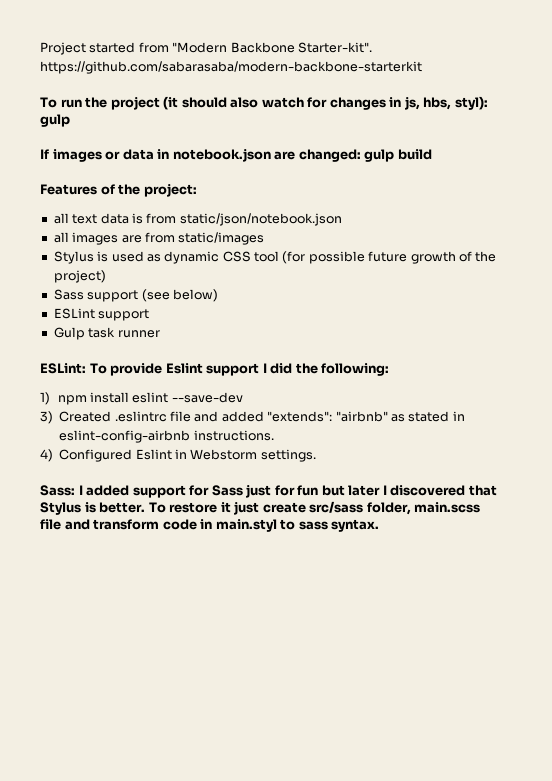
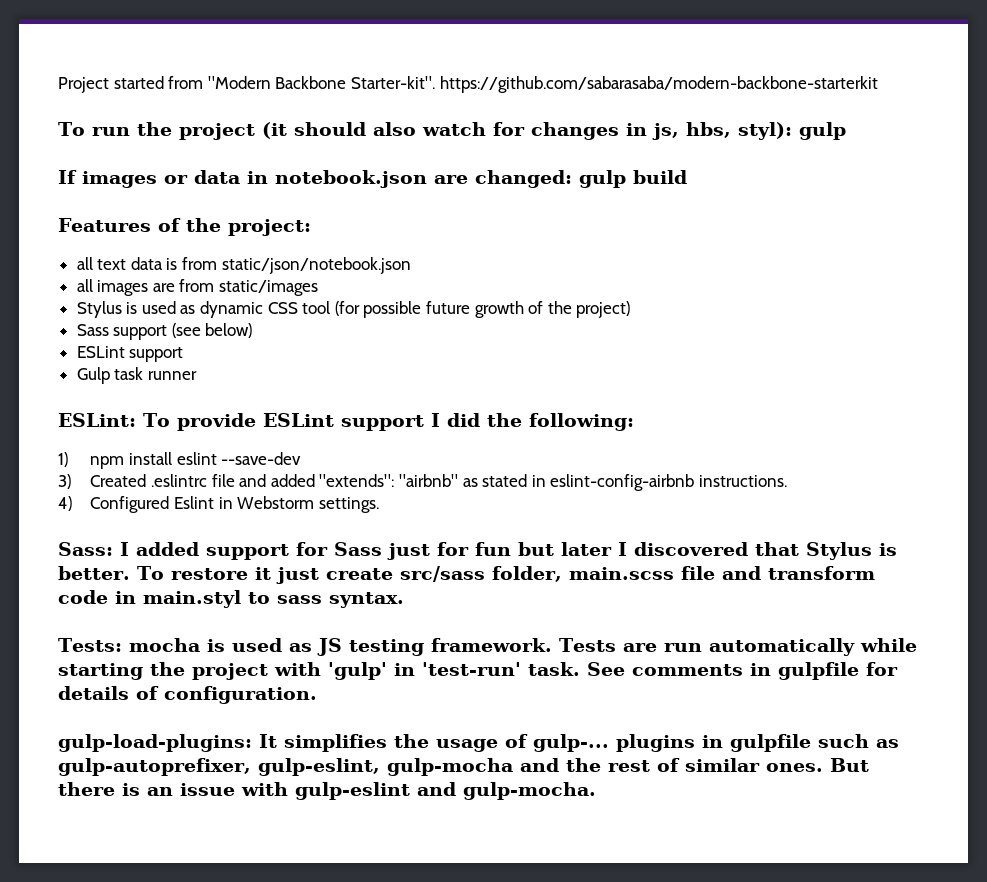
- ESLint: To provide Eslint support I did the following:
+ ESLint: To provide ESLint support I did the following:
+ Tests: mocha is used as JS testing framework. Tests are run automatically while starting the project with 'gulp' in 'test-run' task. See comments in gulpfile for details of configuration.
+ gulp-load-plugins: It simplifies the usage of gulp-... plugins in gulpfile such as gulp-autoprefixer, gulp-eslint, gulp-mocha and the rest of similar ones. But there is an issue with gulp-eslint and gulp-mocha.

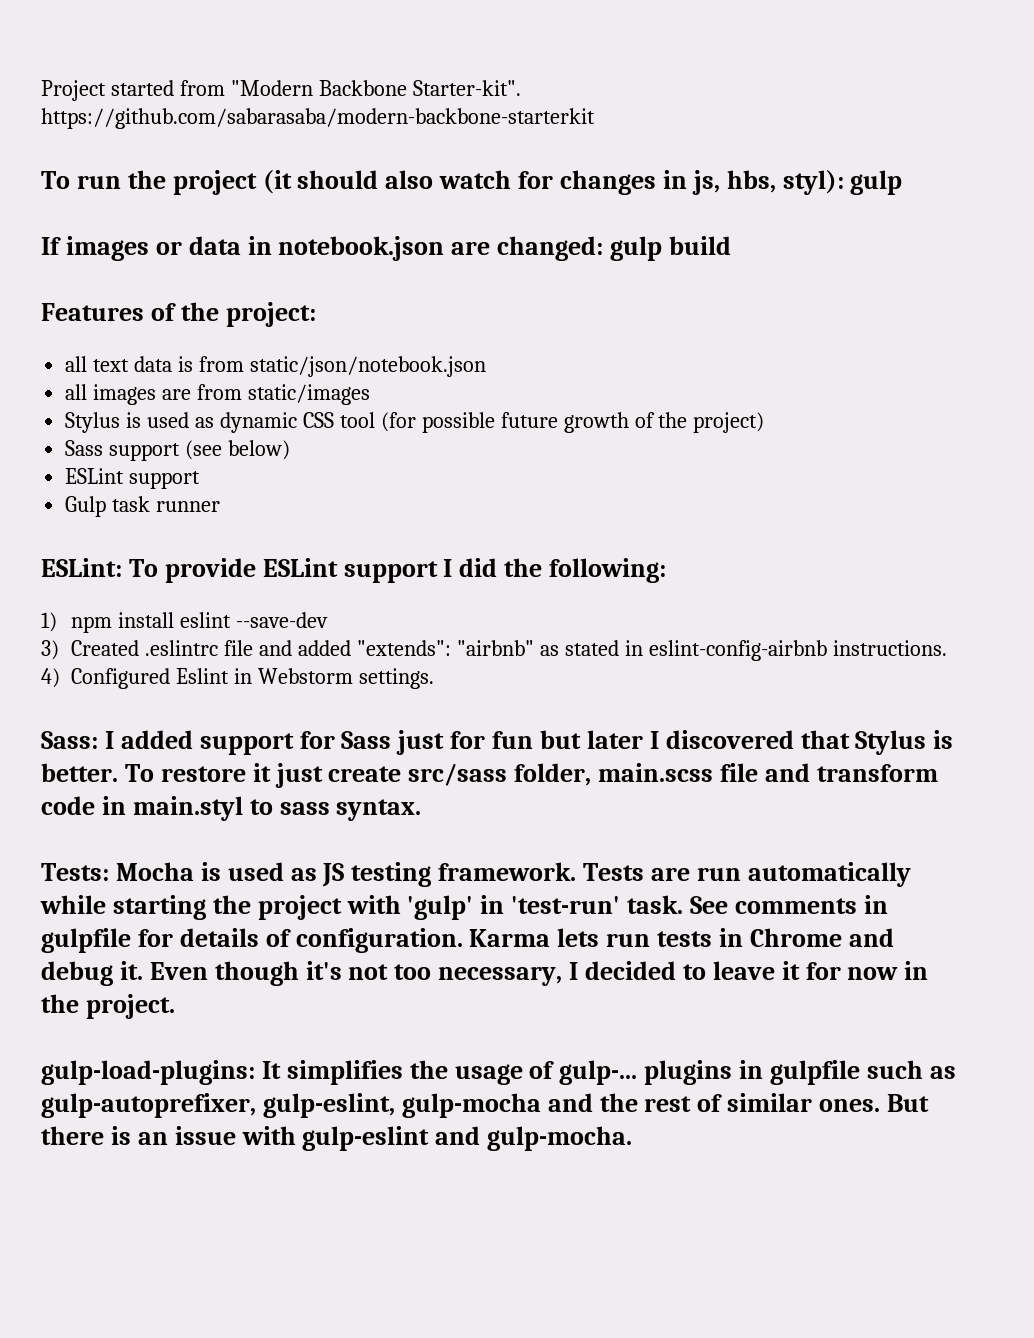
- Tests: mocha is used as JS testing framework.
+ Tests: Mocha is used as JS testing framework.
+ Karma lets run tests in Chrome and debug it. Even though it's not too necessary, I decided to leave it for now in the project.

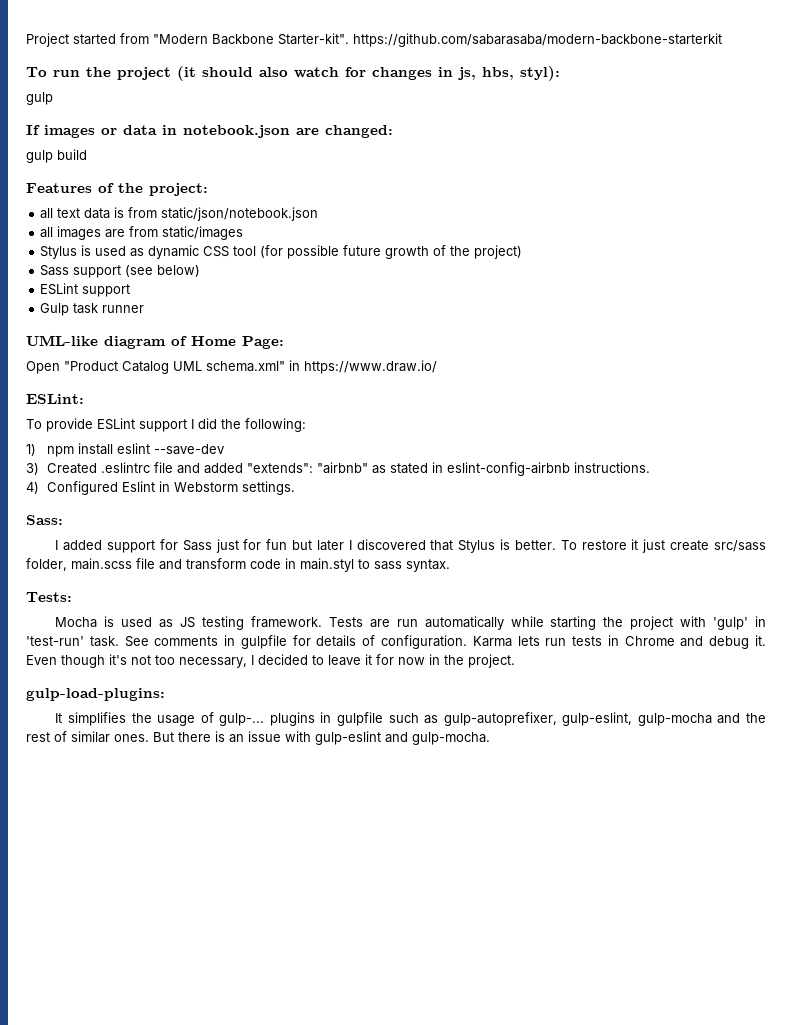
- To run the project (it should also watch for changes in js, hbs, styl): gulp
+ To run the project (it should also watch for changes in js, hbs, styl):
+ gulp
- If images or data in notebook.json are changed: gulp build
+ If images or data in notebook.json are changed:
+ gulp build
+ UML-like diagram of Home Page:
+ Open "Product Catalog UML schema.xml" in https://www.draw.io/
- ESLint: To provide ESLint support I did the following:
+ ESLint:
+ To provide ESLint support I did the following:
- Sass: I added support for Sass just for fun but later I discovered that Stylus is better.
+ Sass:
+ I added support for Sass just for fun but later I discovered that Stylus is better.
- Tests: Mocha is used as JS testing framework.
+ Tests:
+ Mocha is used as JS testing framework.
- gulp-load-plugins: It simplifies the usage of gulp-... plugins in gulpfile such as gulp-autoprefixer, gulp-eslint, gulp-mocha and the rest of similar ones.
+ gulp-load-plugins:
+ It simplifies the usage of gulp-... plugins in gulpfile such as gulp-autoprefixer, gulp-eslint, gulp-mocha and the rest of similar ones.

